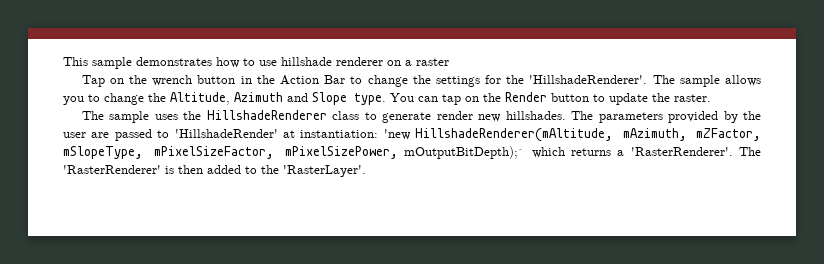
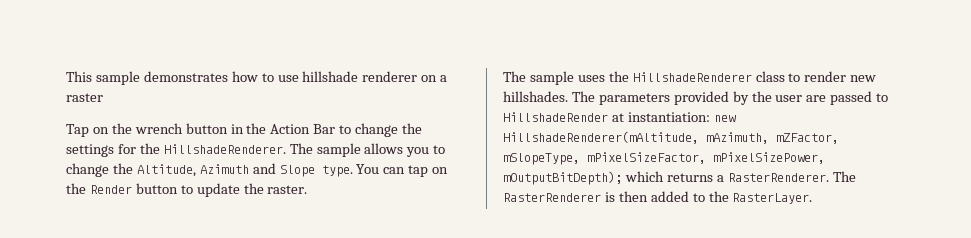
- Tap on the wrench button in the Action Bar to change the settings for the 'HillshadeRenderer'.
+ Tap on the wrench button in the Action Bar to change the settings for the HillshadeRenderer.
- The sample uses the HillshadeRenderer class to generate render new hillshades.
+ The sample uses the HillshadeRenderer class to render new hillshades.
- The parameters provided by the user are passed to 'HillshadeRender' at instantiation: 'new HillshadeRenderer(mAltitude, mAzimuth, mZFactor, mSlopeType, mPixelSizeFactor, mPixelSizePower, mOutputBitDepth);` which returns a 'RasterRenderer'. The 'RasterRenderer' is then added to the 'RasterLayer'.
+ The parameters provided by the user are passed to HillshadeRender at instantiation: new HillshadeRenderer(mAltitude, mAzimuth, mZFactor, mSlopeType, mPixelSizeFactor, mPixelSizePower, mOutputBitDepth); which returns a RasterRenderer. The RasterRenderer is then added to the RasterLayer.

